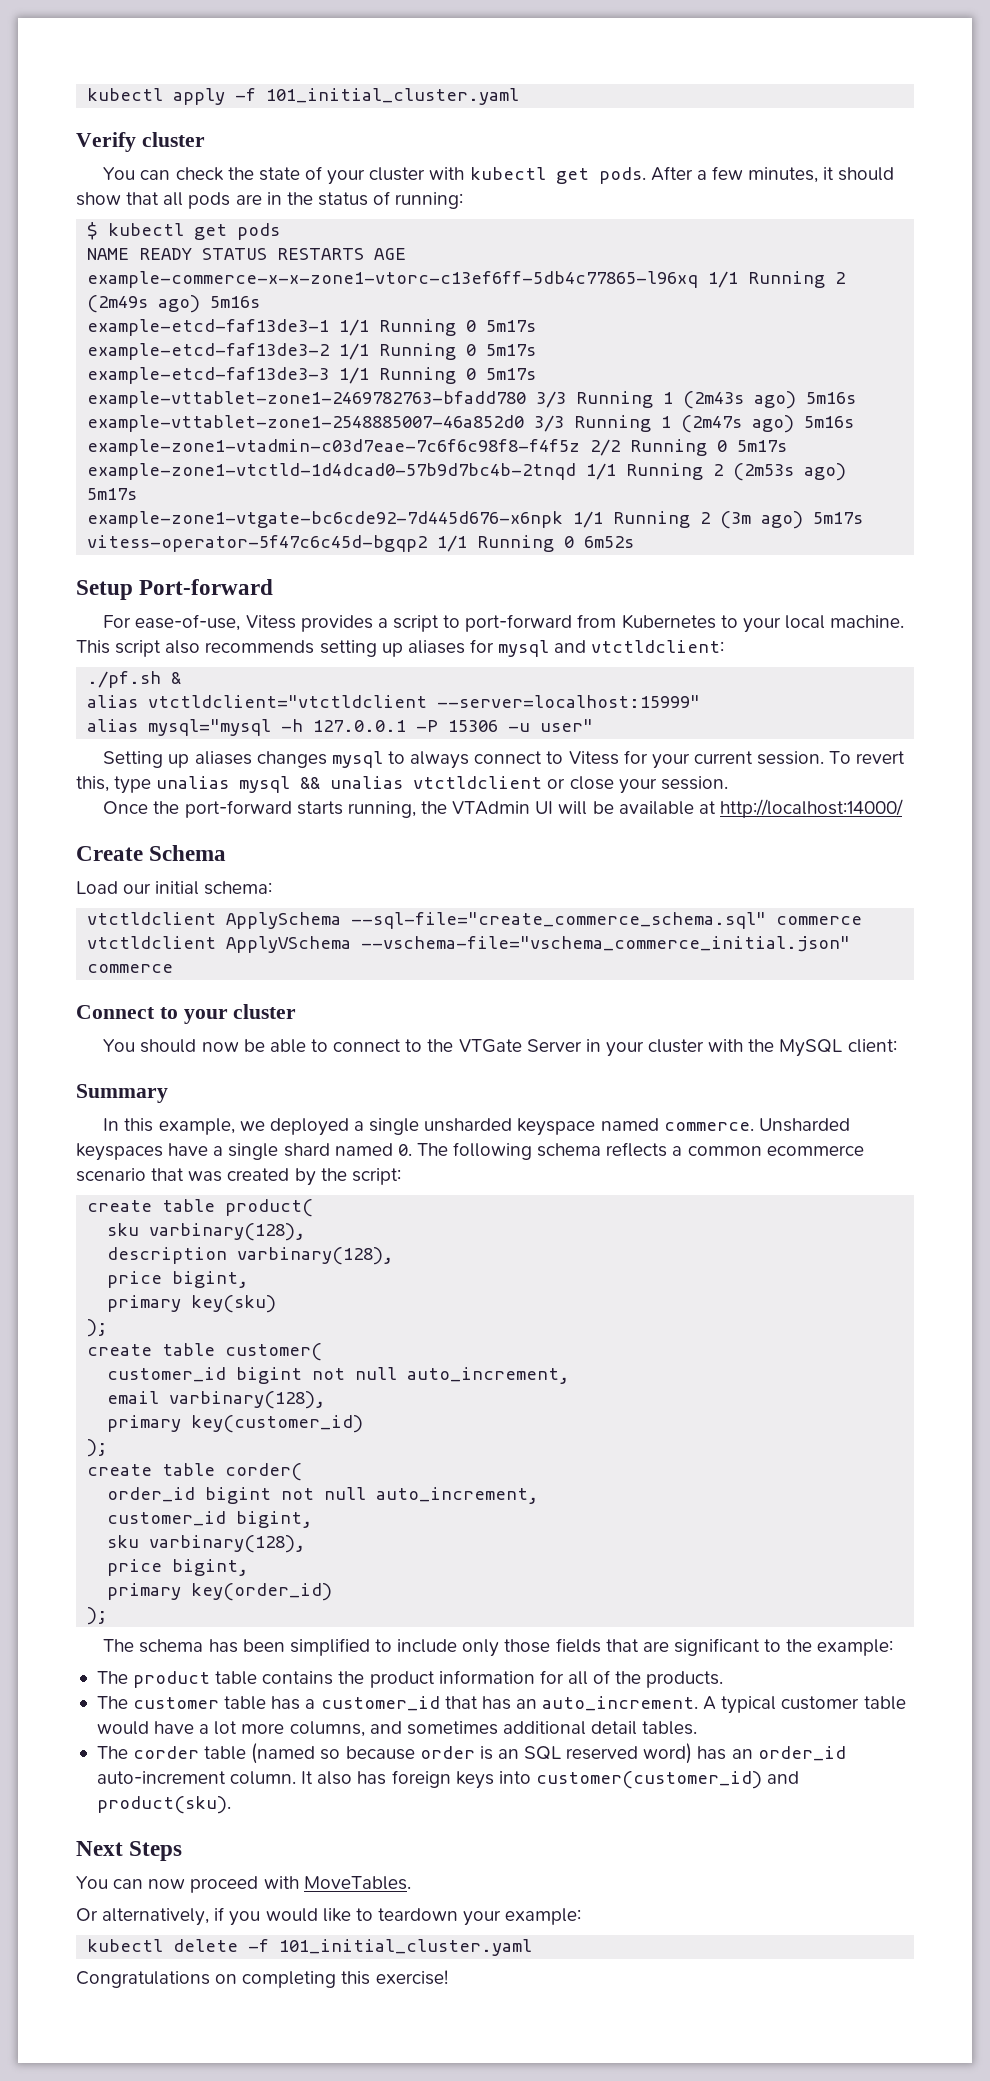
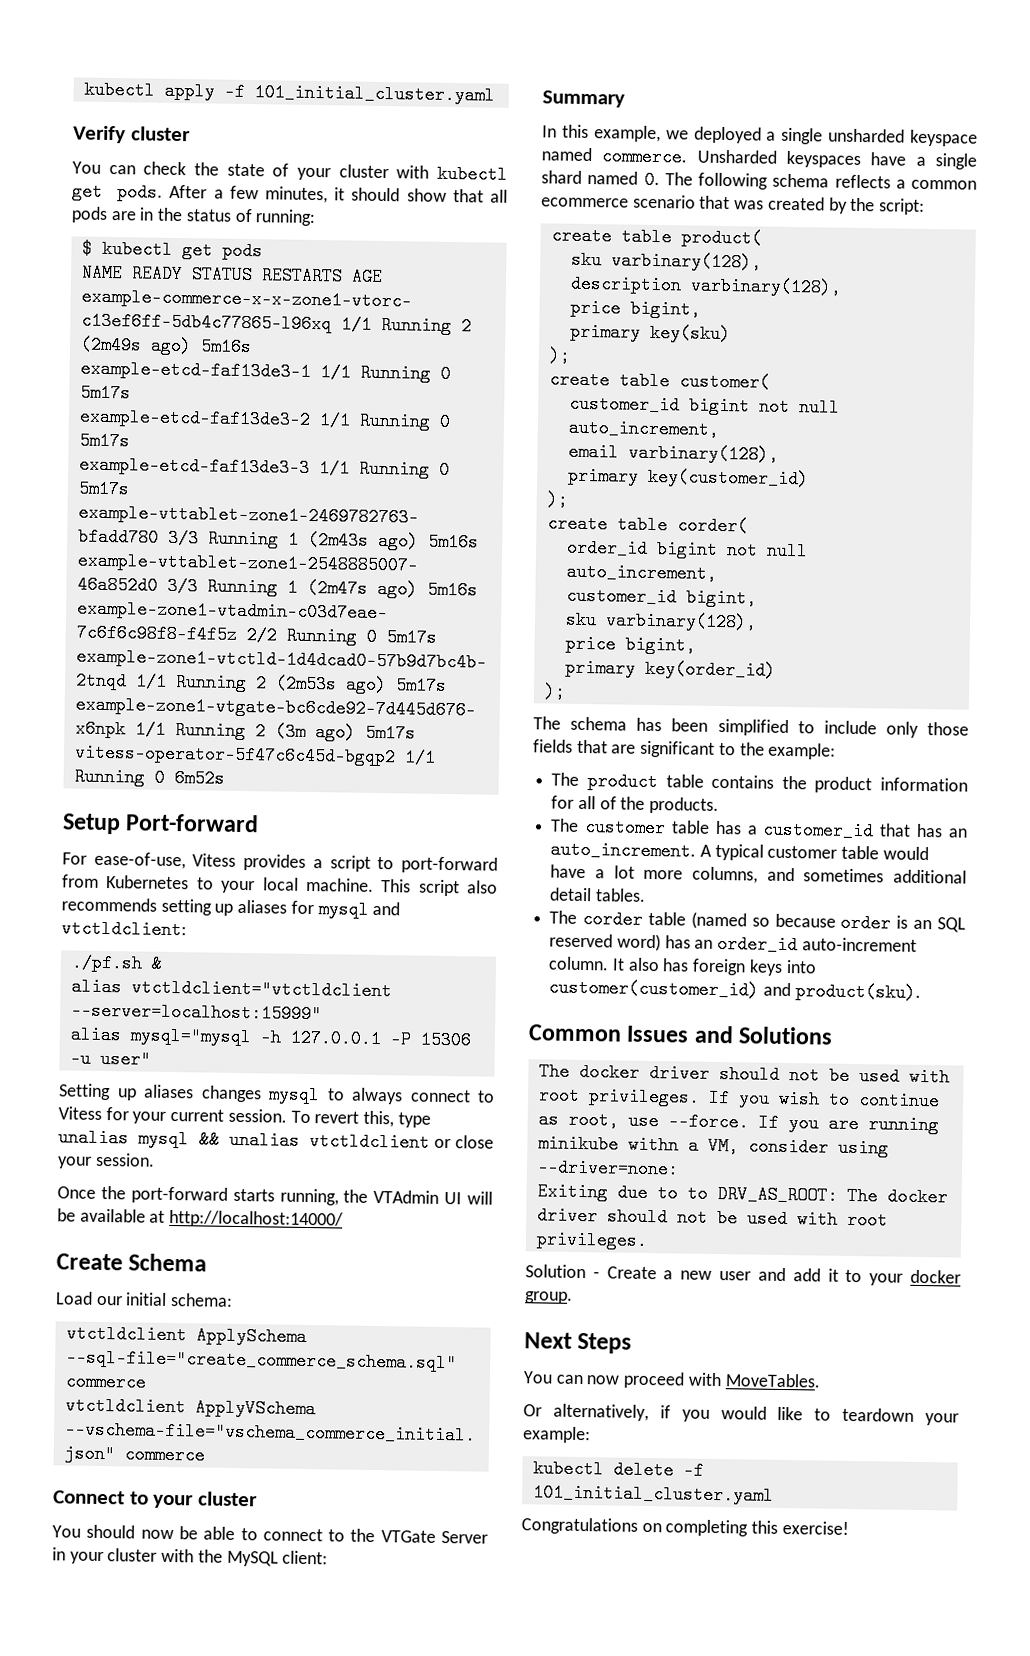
+ Common Issues and Solutions
+ The docker driver should not be used with root privileges. If you wish to continue as root, use --force. If you are running minikube withn a VM, consider using --driver=none:
+ Exiting due to to DRV_AS_ROOT: The docker driver should not be used with root privileges.
+ Solution - Create a new user and add it to your docker group.

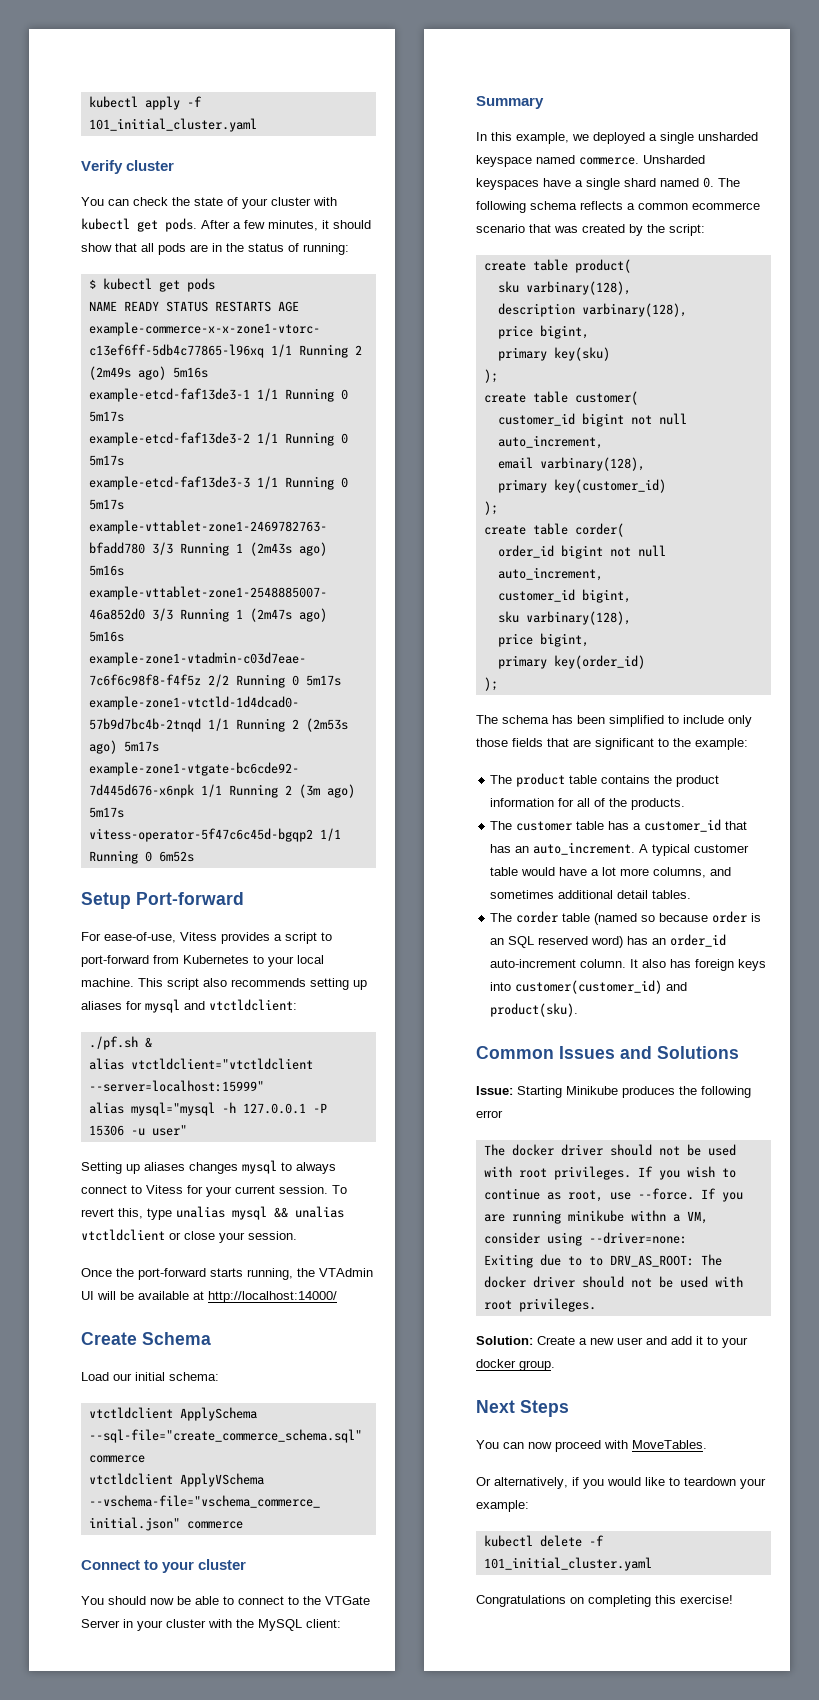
+ Issue: Starting Minikube produces the following error
- Solution - Create a new user and add it to your docker group.
+ Solution: Create a new user and add it to your docker group.

